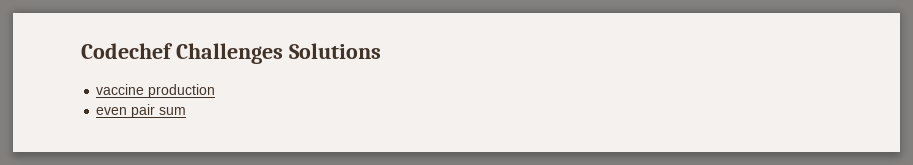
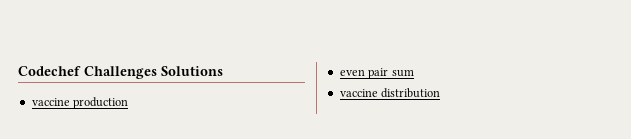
+ vaccine distribution

